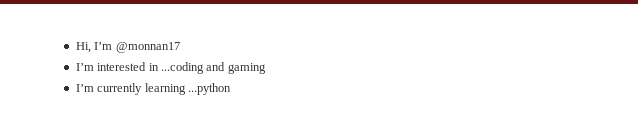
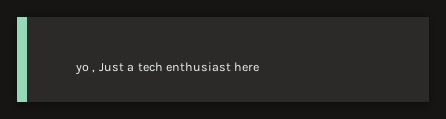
- Hi, I’m @monnan17
- I’m interested in ...coding and gaming
- I’m currently learning ...python
+ yo , Just a tech enthusiast here

